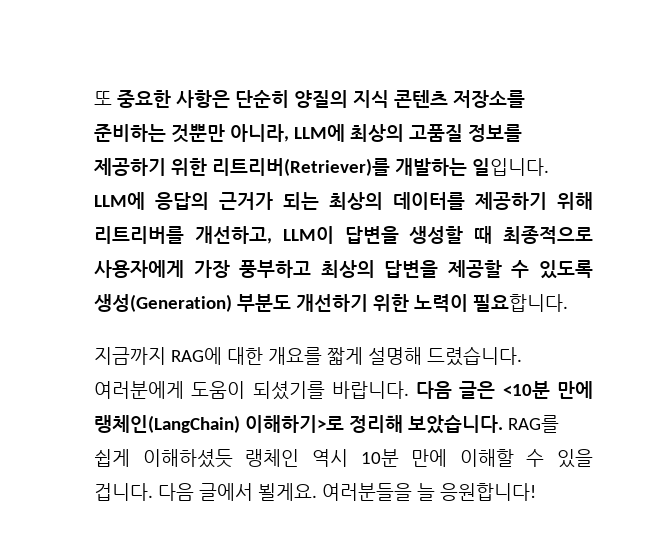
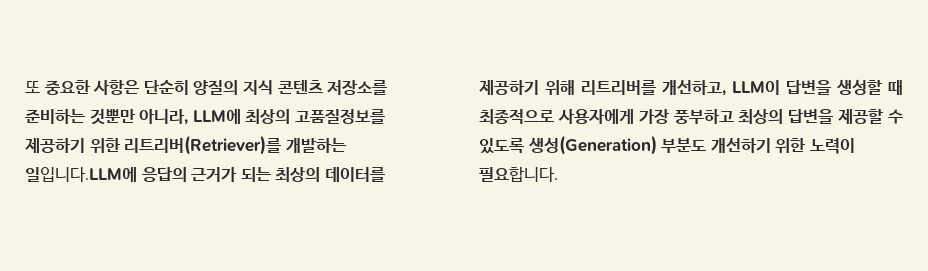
- 또 중요한 사항은 단순히 양질의 지식 콘텐츠 저장소를 준비하는 것뿐만 아니라, LLM에 최상의 고품질 정보를 제공하기 위한 리트리버(Retriever)를 개발하는 일입니다. LLM에 응답의 근거가 되는 최상의 데이터를 제공하기 위해 리트리버를 개선하고, LLM이 답변을 생성할 때 최종적으로 사용자에게 가장 풍부하고 최상의 답변을 제공할 수 있도록 생성(Generation) 부분도 개선하기 위한 노력이 필요합니다.
+ 또 중요한 사항은 단순히 양질의 지식 콘텐츠 저장소를 준비하는 것뿐만 아니라, LLM에 최상의 고품질정보를 제공하기 위한 리트리버(Retriever)를 개발하는 일입니다.LLM에 응답의 근거가 되는 최상의 데이터를 제공하기 위해 리트리버를 개선하고, LLM이 답변을 생성할 때 최종적으로 사용자에게 가장 풍부하고 최상의 답변을 제공할 수 있도록 생성(Generation) 부분도 개선하기 위한 노력이 필요합니다.
- 지금까지 RAG에 대한 개요를 짧게 설명해 드렸습니다. 여러분에게 도움이 되셨기를 바랍니다. 다음 글은 <10분 만에 랭체인(LangChain) 이해하기>로 정리해 보았습니다. RAG를 쉽게 이해하셨듯 랭체인 역시 10분 만에 이해할 수 있을 겁니다. 다음 글에서 뵐게요. 여러분들을 늘 응원합니다!

